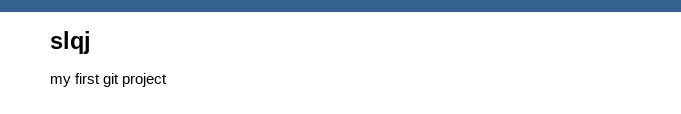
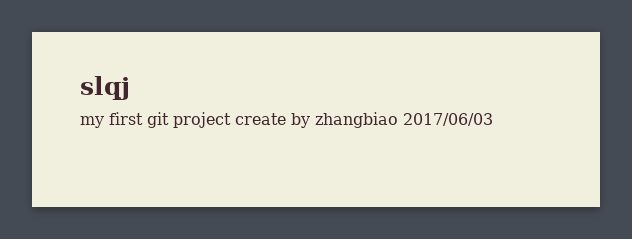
- my first git project
+ my first git project create by zhangbiao 2017/06/03

